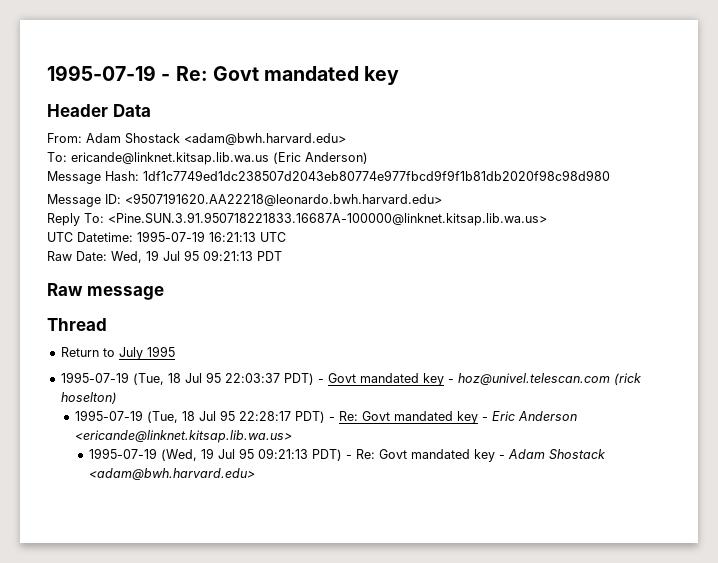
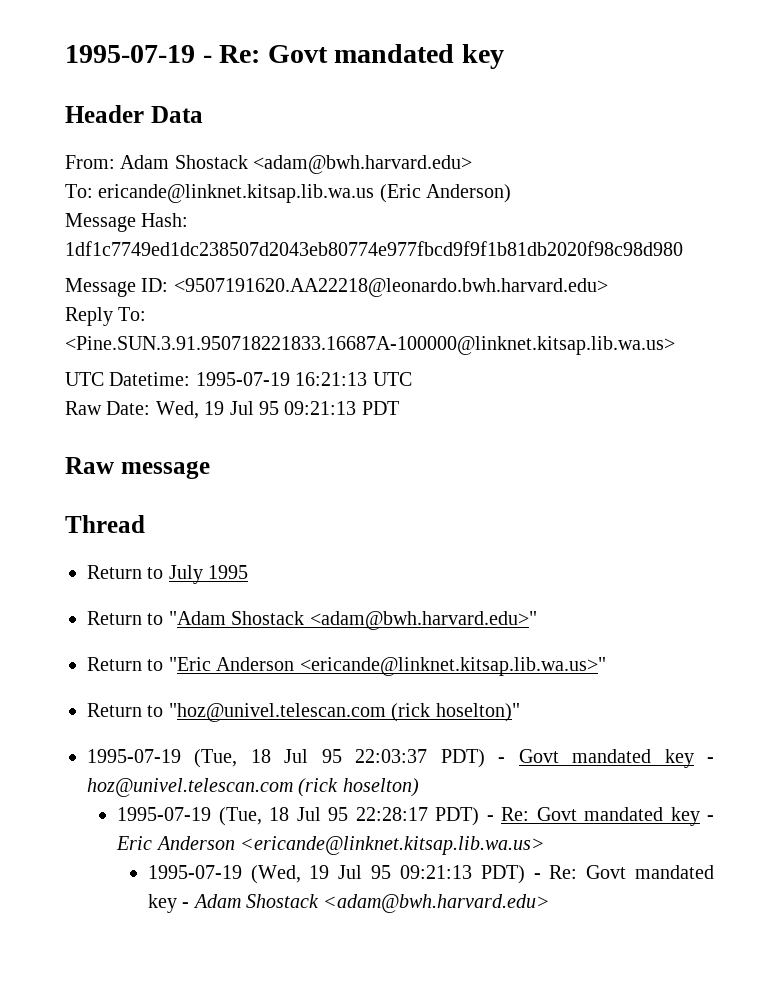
+ Return to "Adam Shostack <adam@bwh.harvard.edu>"
+ Return to "Eric Anderson <ericande@linknet.kitsap.lib.wa.us>"
+ Return to "hoz@univel.telescan.com (rick hoselton)"

